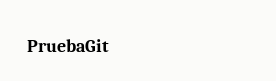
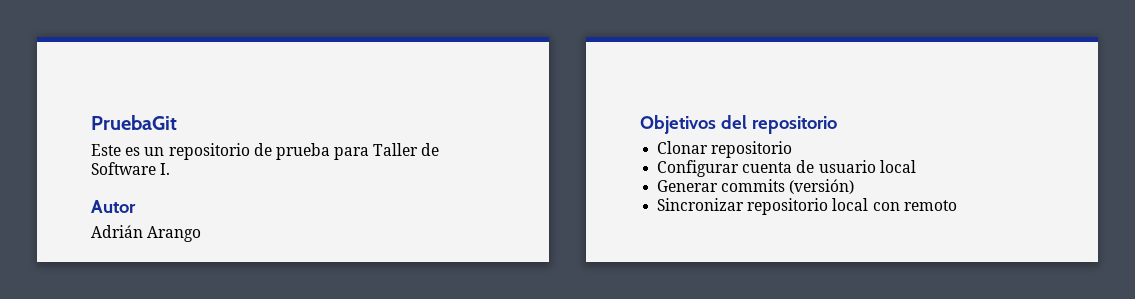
+ Este es un repositorio de prueba para Taller de Software I.
+ Autor
+ Adrián Arango
+ Objetivos del repositorio
+ Clonar repositorio
+ Configurar cuenta de usuario local
+ Generar commits (versión)
+ Sincronizar repositorio local con remoto

